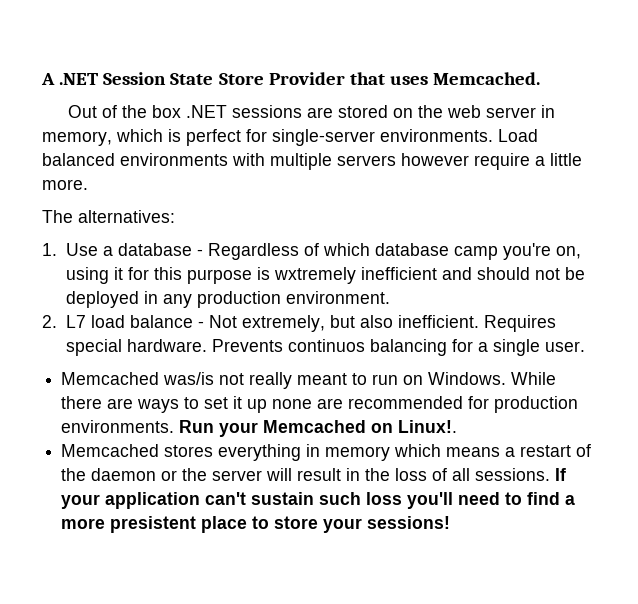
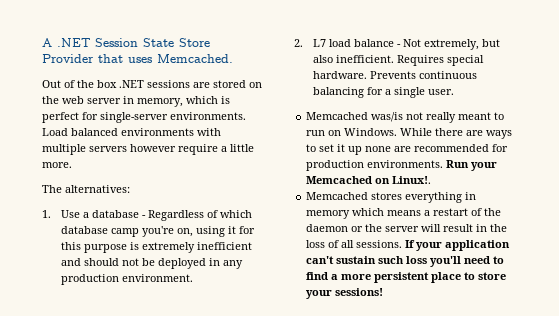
- 1. Use a database - Regardless of which database camp you're on, using it for this purpose is wxtremely inefficient and should not be deployed in any production environment.
+ 1. Use a database - Regardless of which database camp you're on, using it for this purpose is extremely inefficient and should not be deployed in any production environment.
- Prevents continuos balancing for a single user.
+ Prevents continuous balancing for a single user.
- If your application can't sustain such loss you'll need to find a more presistent place to store your sessions!
+ If your application can't sustain such loss you'll need to find a more persistent place to store your sessions!

